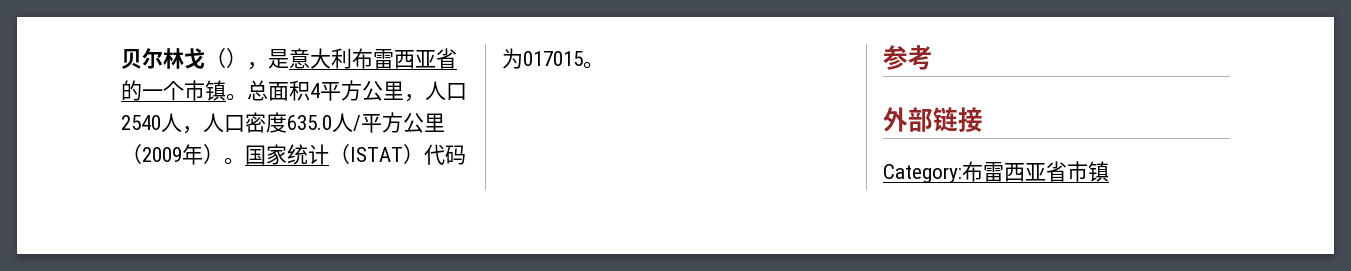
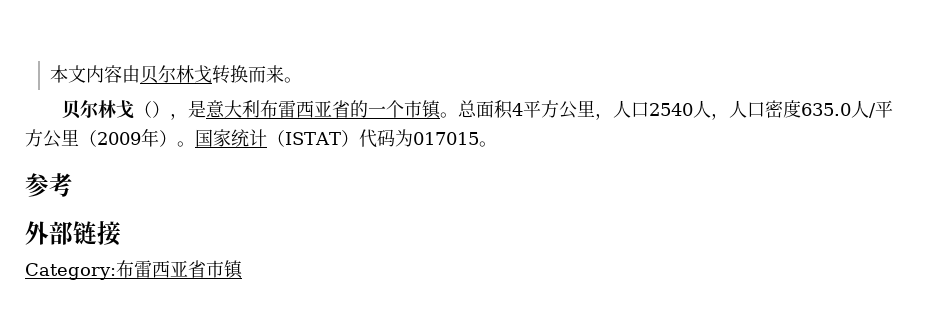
+ 本文内容由贝尔林戈转换而来。

